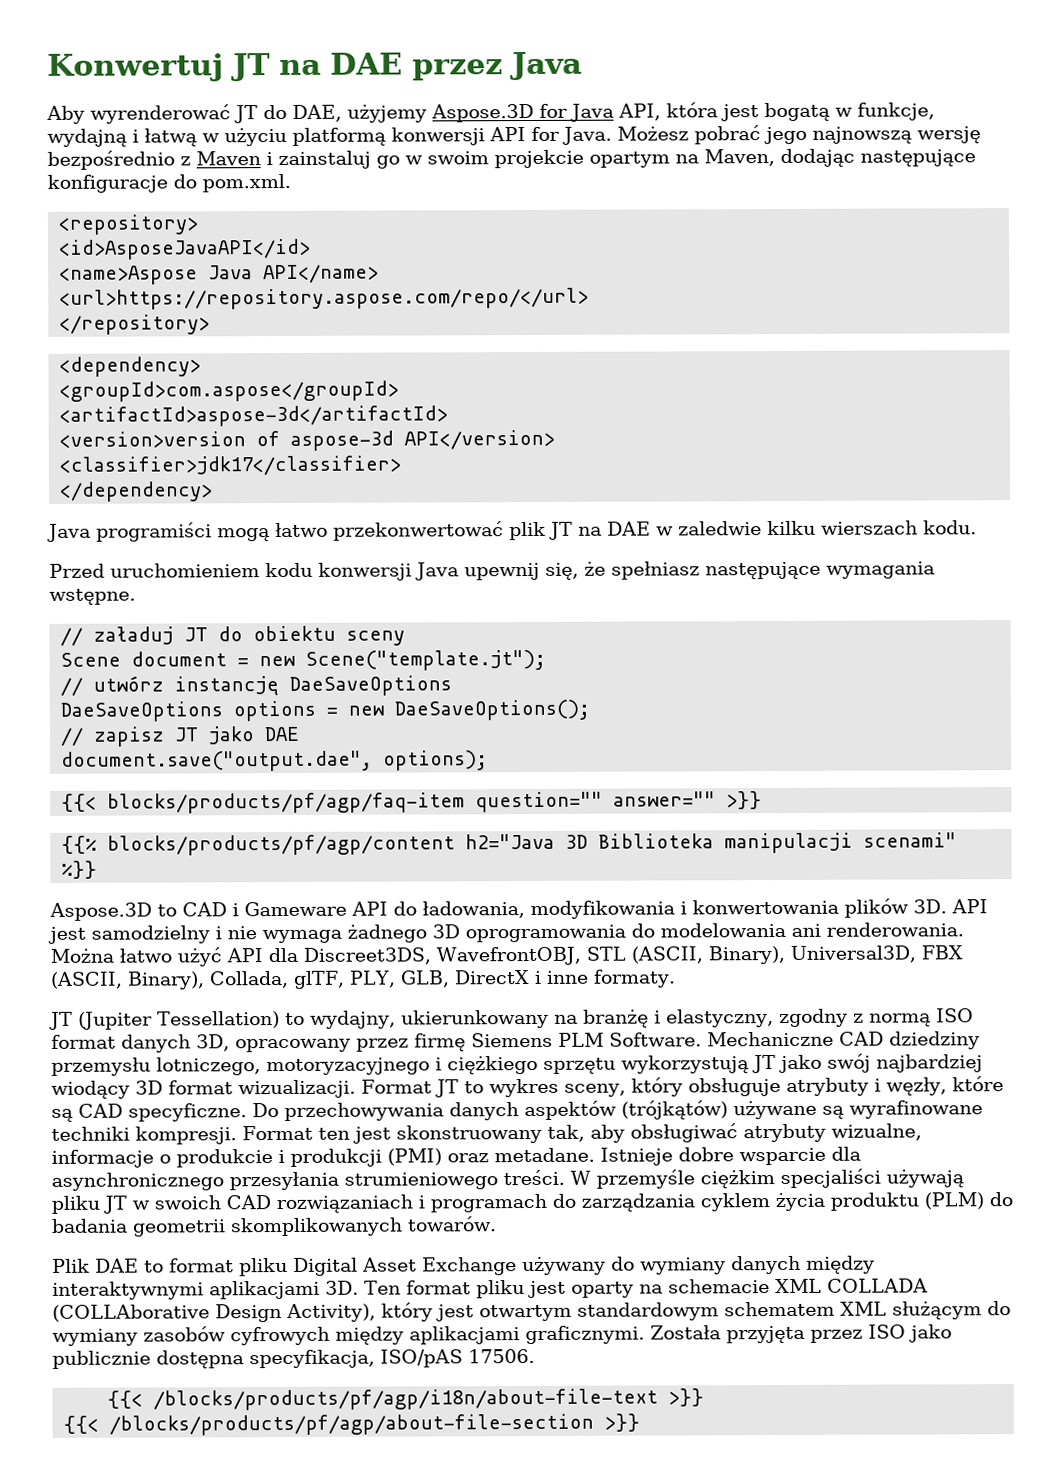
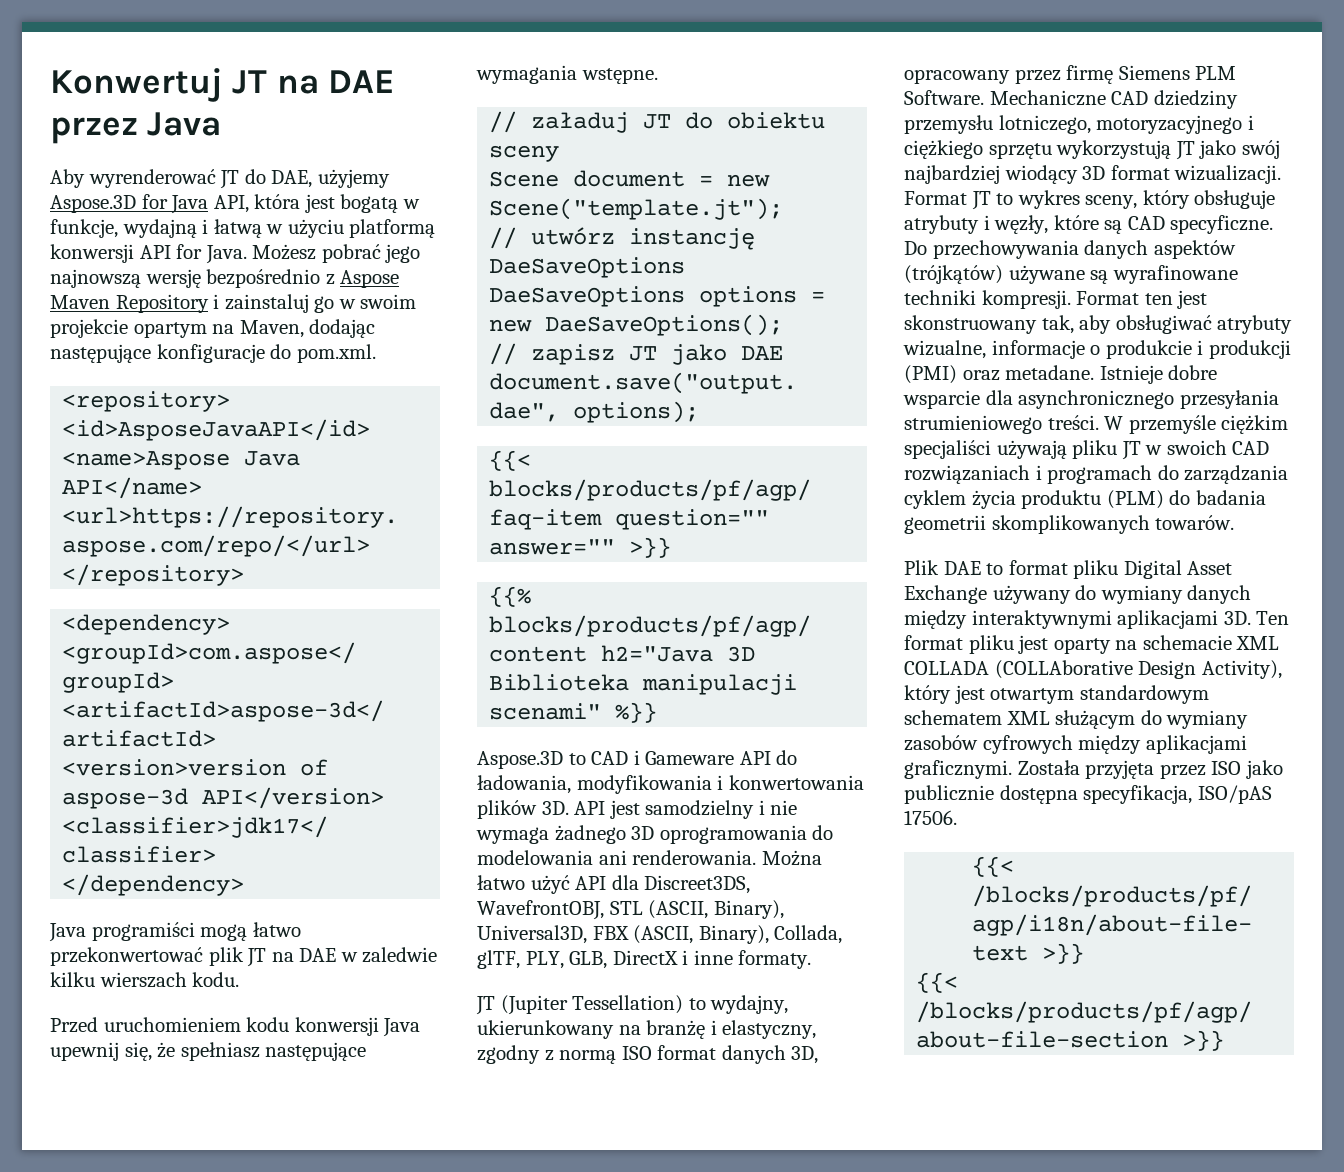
- Możesz pobrać jego najnowszą wersję bezpośrednio z Maven i zainstaluj go w swoim projekcie opartym na Maven, dodając następujące konfiguracje do pom.xml.
+ Możesz pobrać jego najnowszą wersję bezpośrednio z Aspose Maven Repository i zainstaluj go w swoim projekcie opartym na Maven, dodając następujące konfiguracje do pom.xml.

